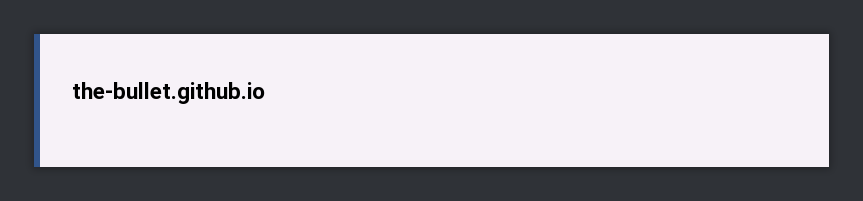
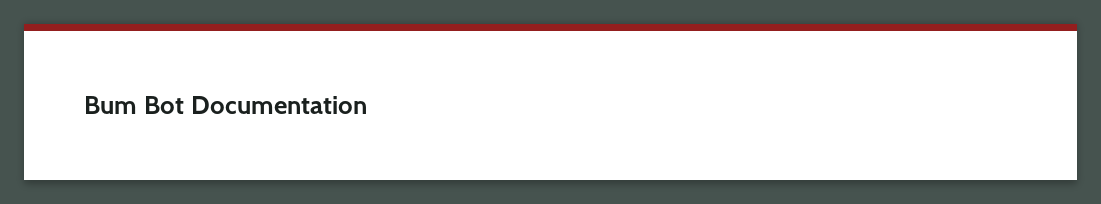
- the-bullet.github.io
+ Bum Bot Documentation

